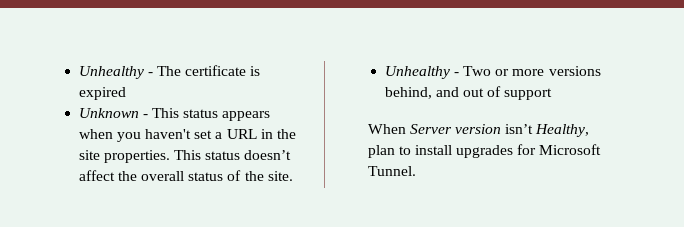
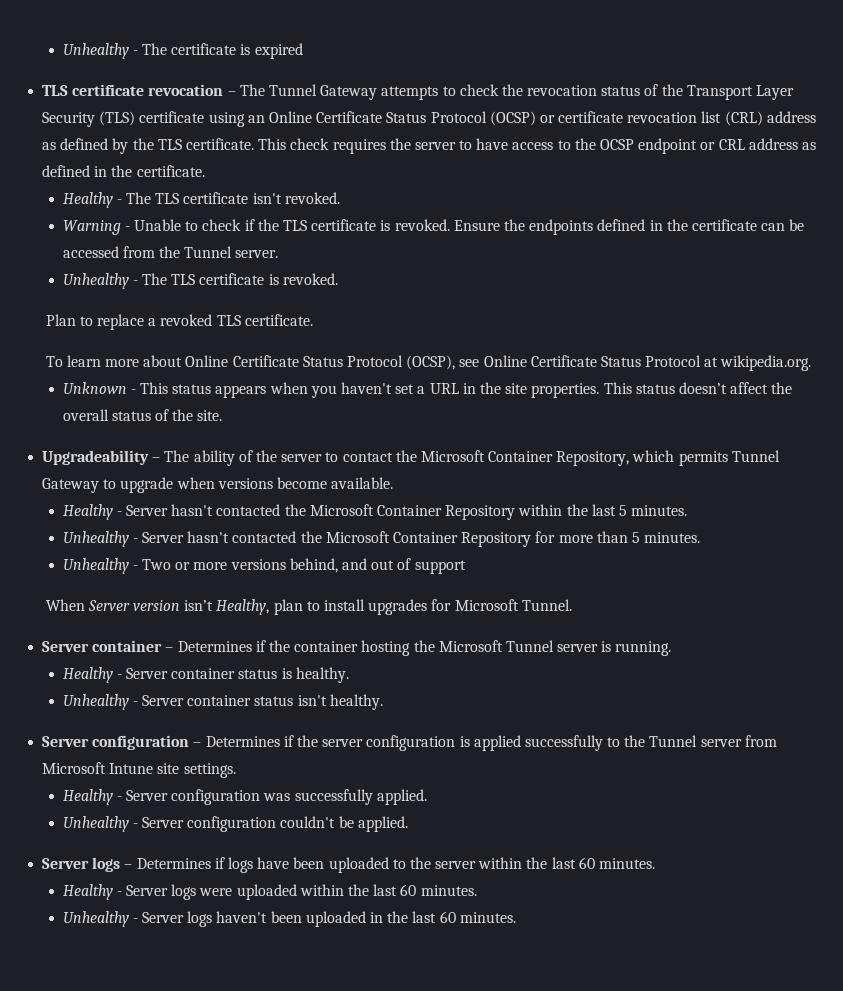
+ TLS certificate revocation – The Tunnel Gateway attempts to check the revocation status of the Transport Layer Security (TLS) certificate using an Online Certificate Status Protocol (OCSP) or certificate revocation list (CRL) address as defined by the TLS certificate. This check requires the server to have access to the OCSP endpoint or CRL address as defined in the certificate.
+ Healthy - The TLS certificate isn't revoked.
+ Warning - Unable to check if the TLS certificate is revoked. Ensure the endpoints defined in the certificate can be accessed from the Tunnel server.
+ Unhealthy - The TLS certificate is revoked.
+ Plan to replace a revoked TLS certificate.
+ To learn more about Online Certificate Status Protocol (OCSP), see Online Certificate Status Protocol at wikipedia.org.
+ Upgradeability – The ability of the server to contact the Microsoft Container Repository, which permits Tunnel Gateway to upgrade when versions become available.
+ Healthy - Server hasn't contacted the Microsoft Container Repository within the last 5 minutes.
+ Unhealthy - Server hasn't contacted the Microsoft Container Repository for more than 5 minutes.
+ Server container – Determines if the container hosting the Microsoft Tunnel server is running.
+ Healthy - Server container status is healthy.
+ Unhealthy - Server container status isn't healthy.
+ Server configuration – Determines if the server configuration is applied successfully to the Tunnel server from Microsoft Intune site settings.
+ Healthy - Server configuration was successfully applied.
+ Unhealthy - Server configuration couldn't be applied.
+ Server logs – Determines if logs have been uploaded to the server within the last 60 minutes.
+ Healthy - Server logs were uploaded within the last 60 minutes.
+ Unhealthy - Server logs haven't been uploaded in the last 60 minutes.

